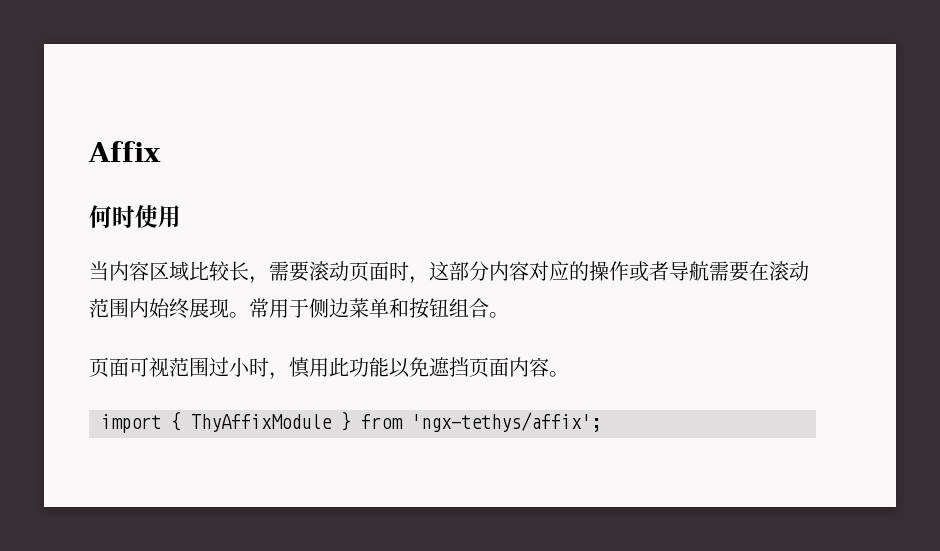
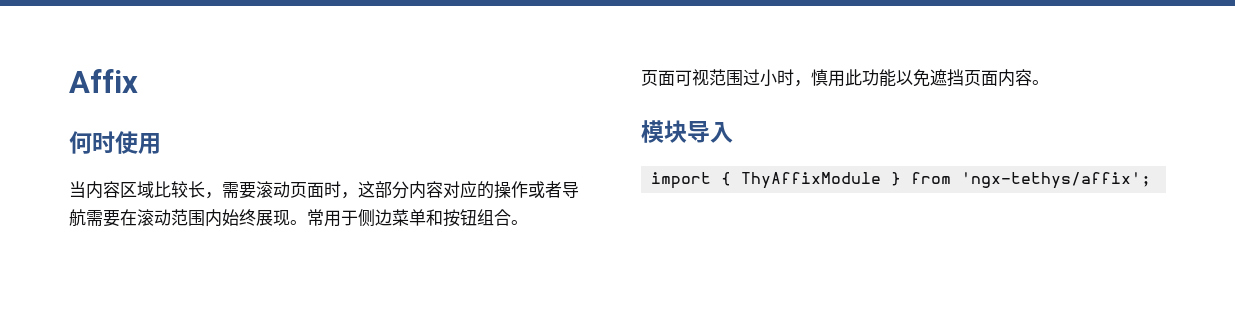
+ 模块导入

